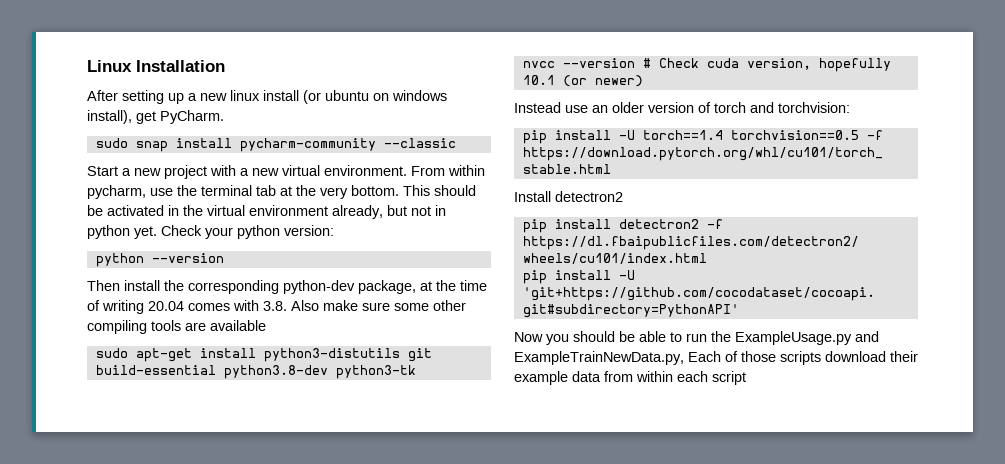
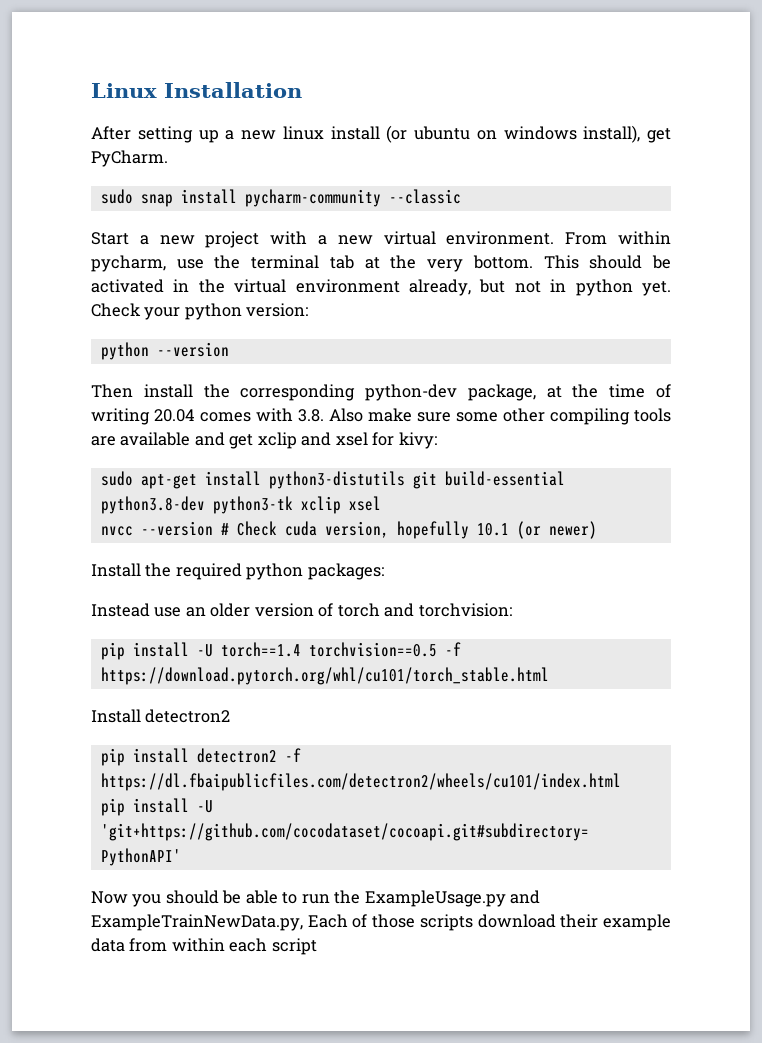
- Then install the corresponding python-dev package, at the time of writing 20.04 comes with 3.8. Also make sure some other compiling tools are available
+ Then install the corresponding python-dev package, at the time of writing 20.04 comes with 3.8. Also make sure some other compiling tools are available and get xclip and xsel for kivy:
- sudo apt-get install python3-distutils git build-essential python3.8-dev python3-tk
+ sudo apt-get install python3-distutils git build-essential python3.8-dev python3-tk xclip xsel
+ Install the required python packages:

